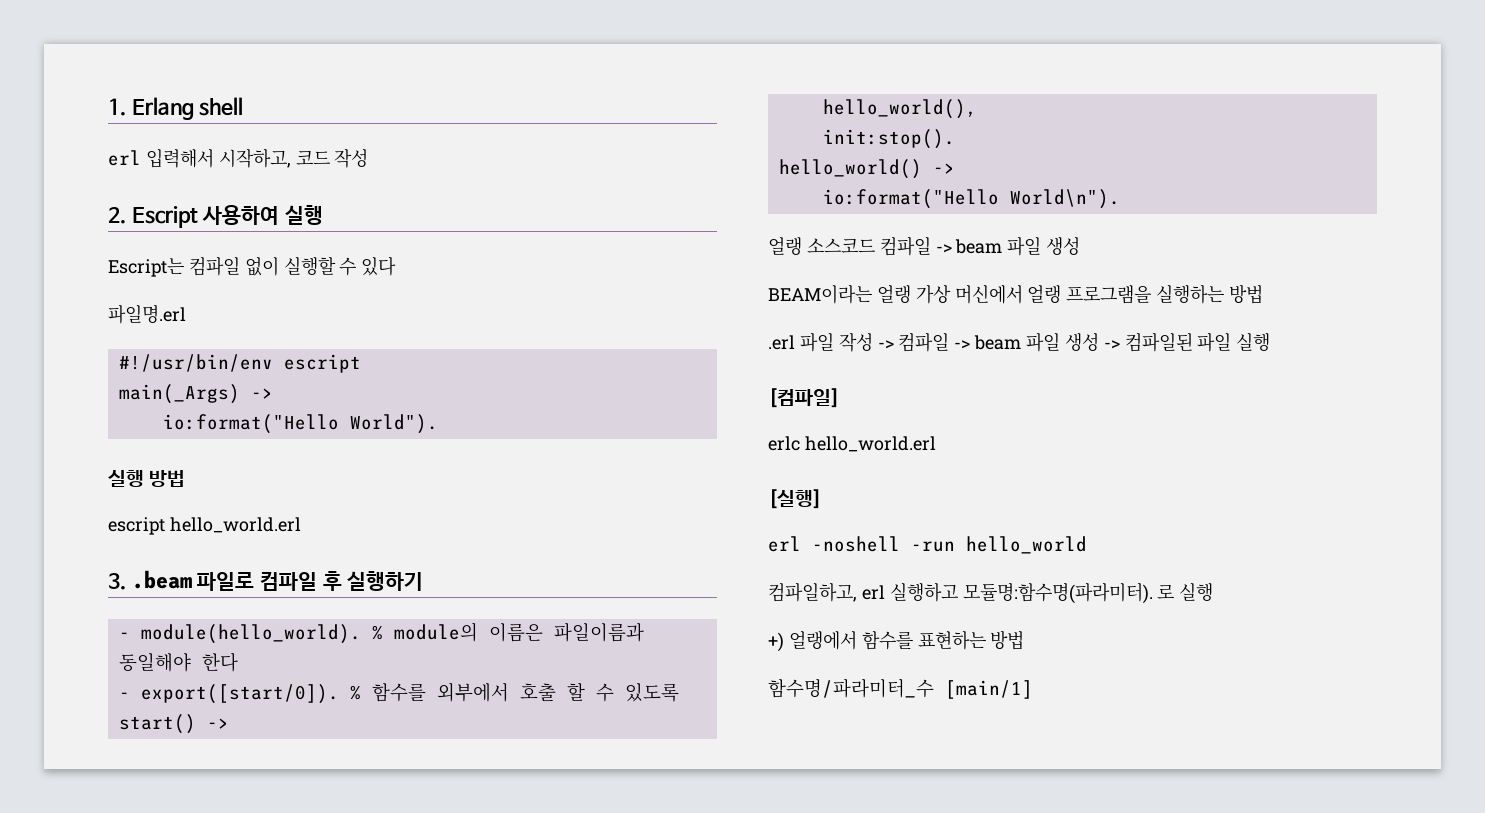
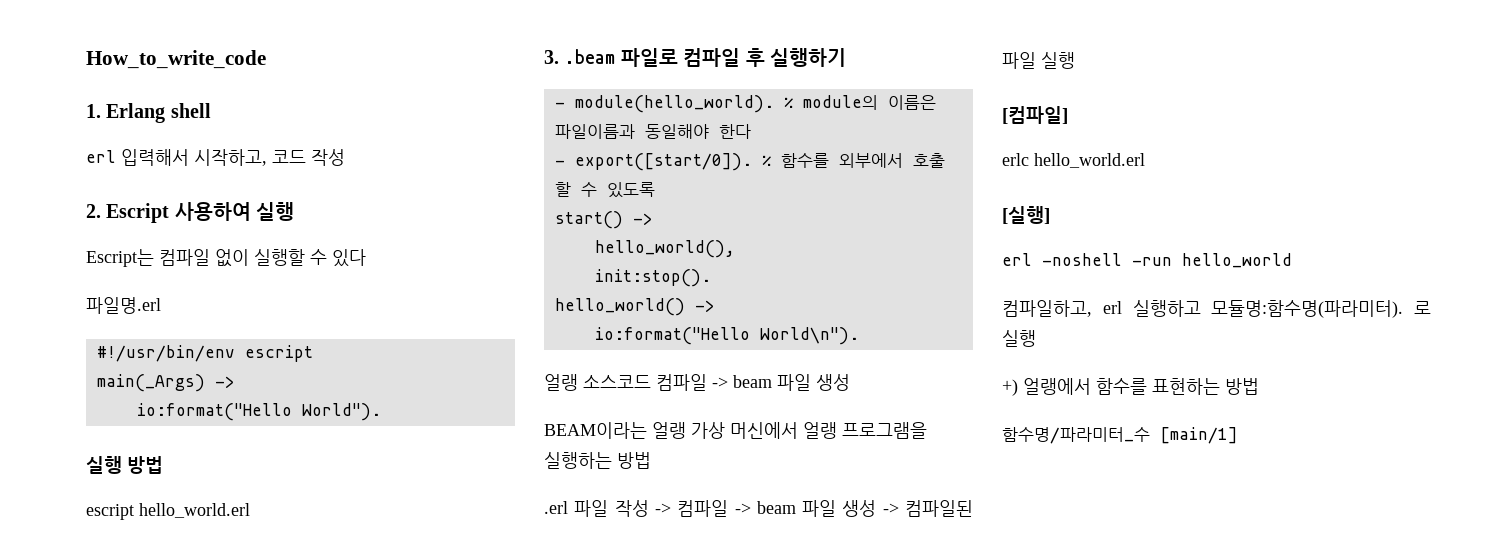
+ How_to_write_code

